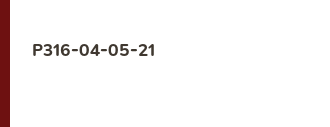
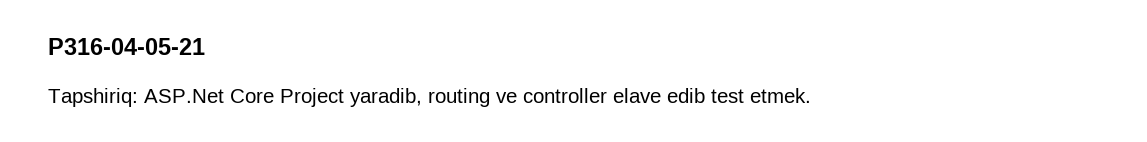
+ Tapshiriq: ASP.Net Core Project yaradib, routing ve controller elave edib test etmek.

